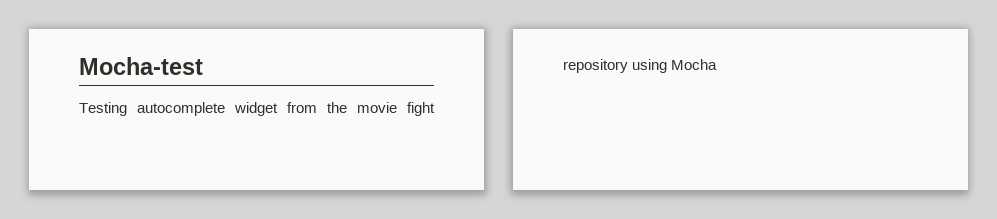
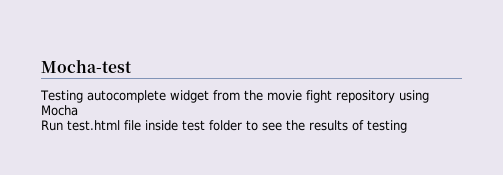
+ Run test.html file inside test folder to see the results of testing

